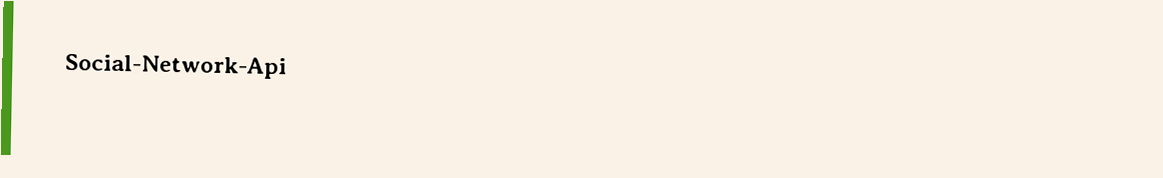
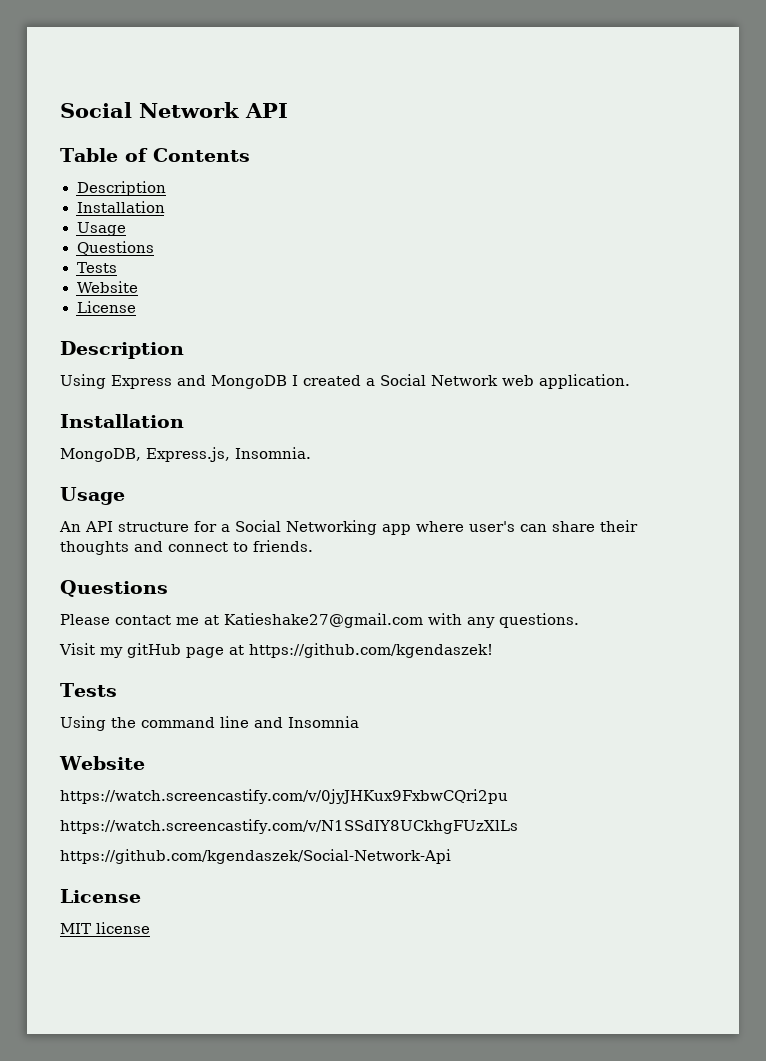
- Social-Network-Api
+ Social Network API
+ Table of Contents
+ Description
+ Installation
+ Usage
+ Questions
+ Tests
+ Website
+ License
+ Description
+ Using Express and MongoDB I created a Social Network web application.
+ Installation
+ MongoDB, Express.js, Insomnia.
+ Usage
+ An API structure for a Social Networking app where user's can share their thoughts and connect to friends.
+ Questions
+ Please contact me at Katieshake27@gmail.com with any questions.
+ Visit my gitHub page at https://github.com/kgendaszek!
+ Tests
+ Using the command line and Insomnia
+ Website
+ https://watch.screencastify.com/v/0jyJHKux9FxbwCQri2pu
+ https://watch.screencastify.com/v/N1SSdIY8UCkhgFUzXlLs
+ https://github.com/kgendaszek/Social-Network-Api
+ License
+ MIT license

